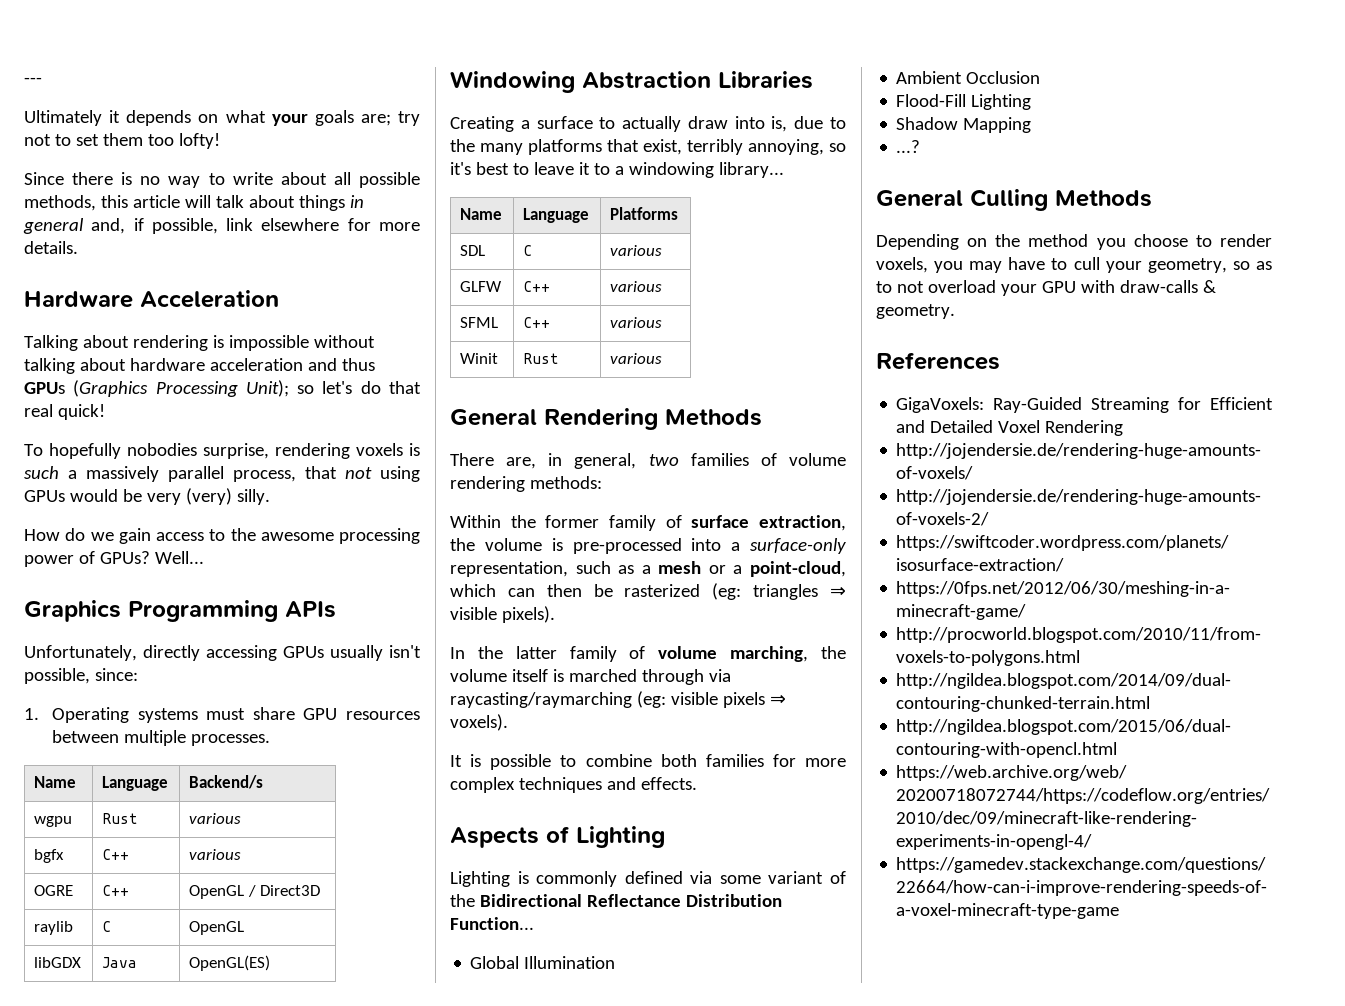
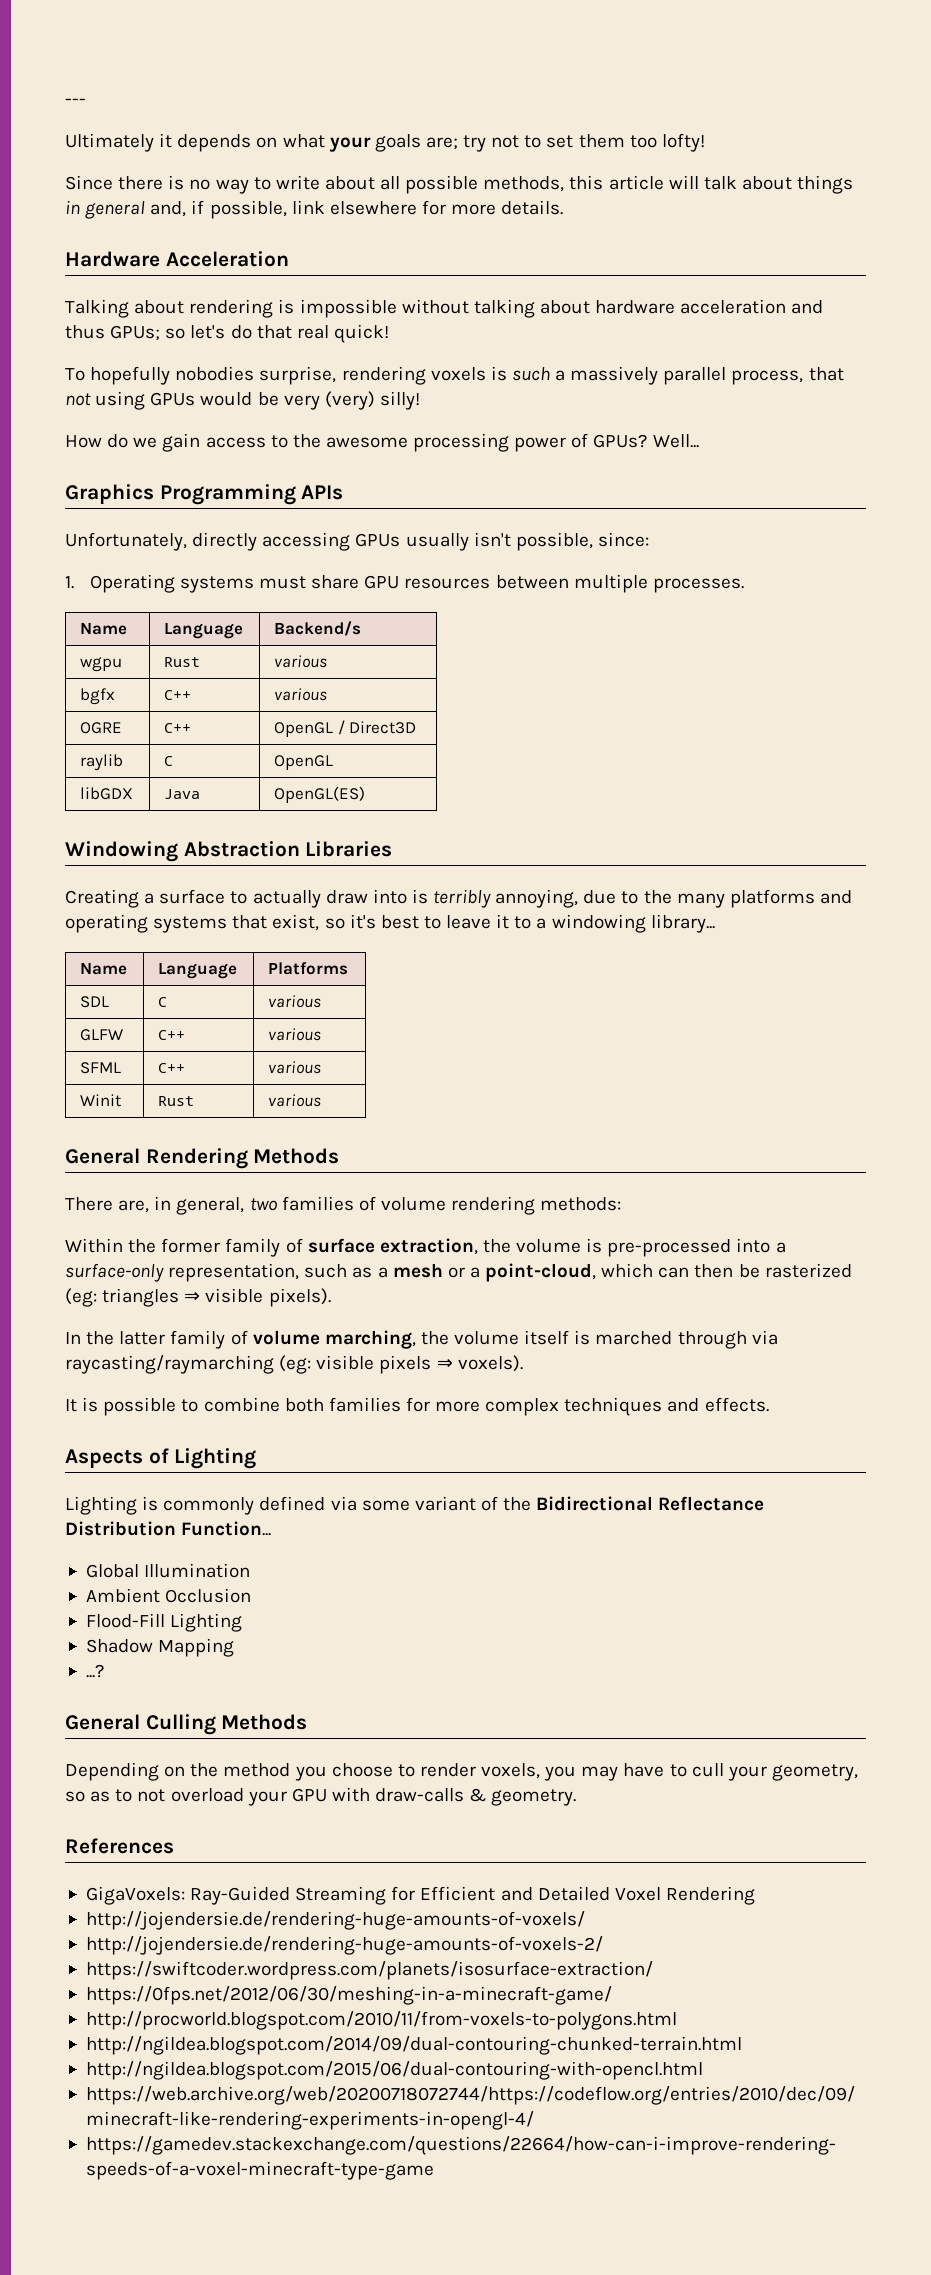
- Talking about rendering is impossible without talking about hardware acceleration and thus GPUs (Graphics Processing Unit); so let's do that real quick!
+ Talking about rendering is impossible without talking about hardware acceleration and thus GPUs; so let's do that real quick!
- To hopefully nobodies surprise, rendering voxels is such a massively parallel process, that not using GPUs would be very (very) silly.
+ To hopefully nobodies surprise, rendering voxels is such a massively parallel process, that not using GPUs would be very (very) silly!
- Creating a surface to actually draw into is, due to the many platforms that exist, terribly annoying, so it's best to leave it to a windowing library...
+ Creating a surface to actually draw into is terribly annoying, due to the many platforms and operating systems that exist, so it's best to leave it to a windowing library...

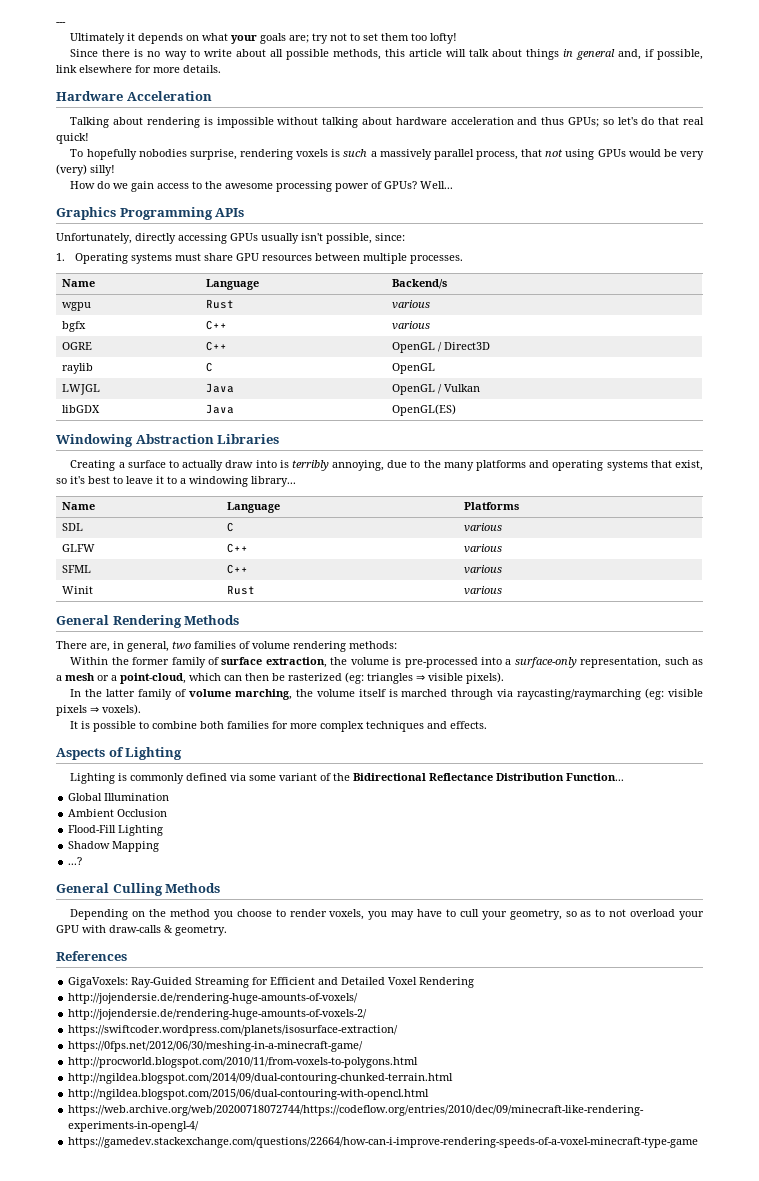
+ LWJGL | Java | OpenGL / Vulkan

